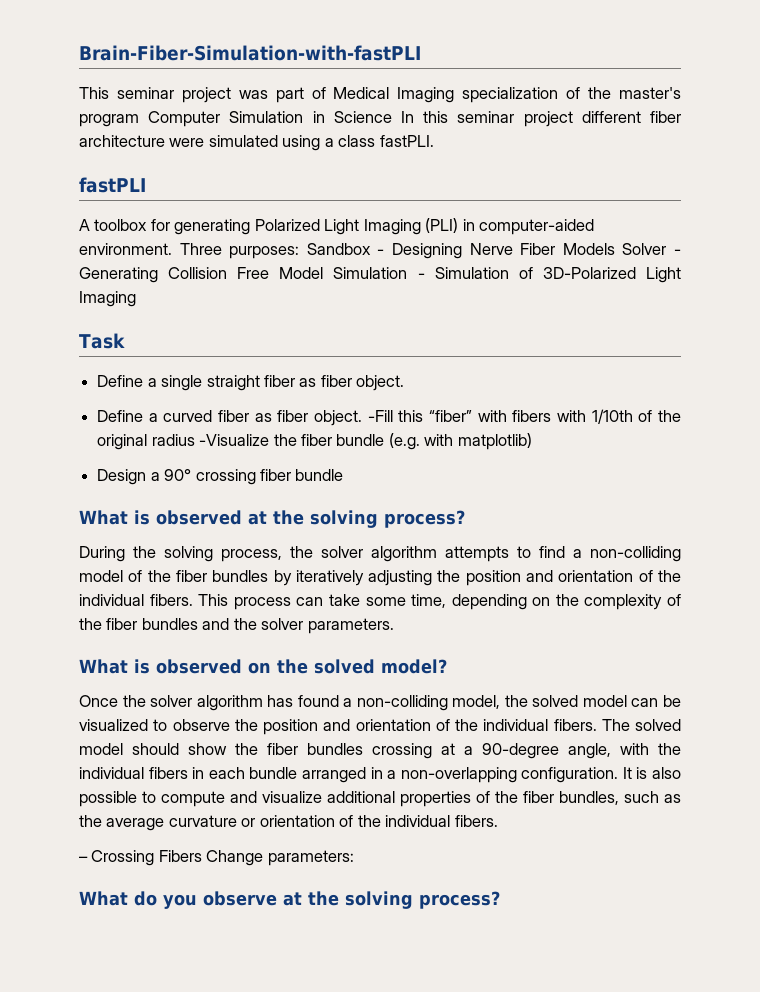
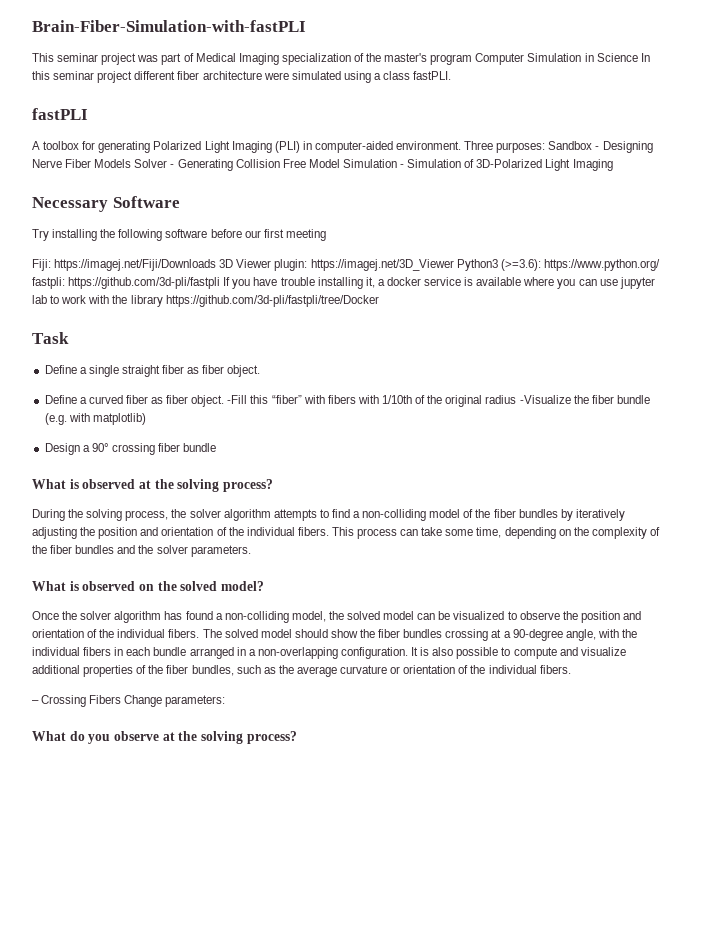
+ Necessary Software
+ Try installing the following software before our first meeting
+ Fiji: https://imagej.net/Fiji/Downloads 3D Viewer plugin: https://imagej.net/3D_Viewer Python3 (>=3.6): https://www.python.org/ fastpli: https://github.com/3d-pli/fastpli If you have trouble installing it, a docker service is available where you can use jupyter lab to work with the library https://github.com/3d-pli/fastpli/tree/Docker

